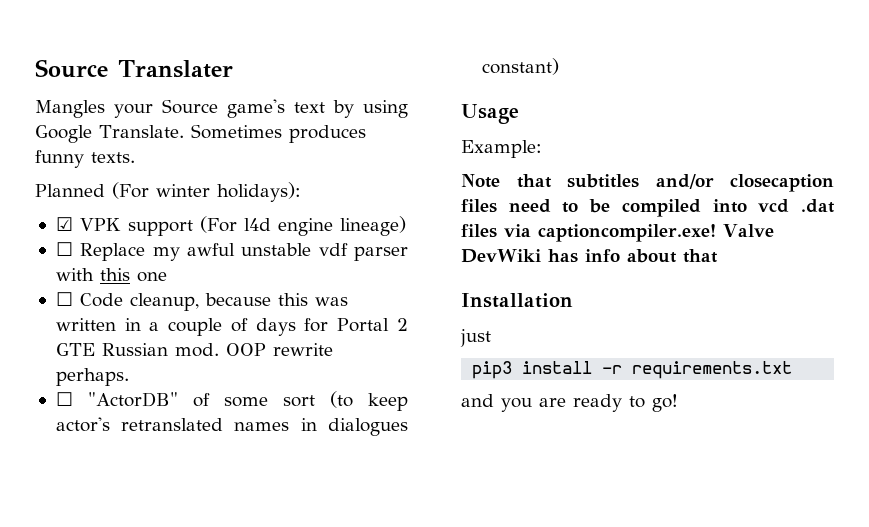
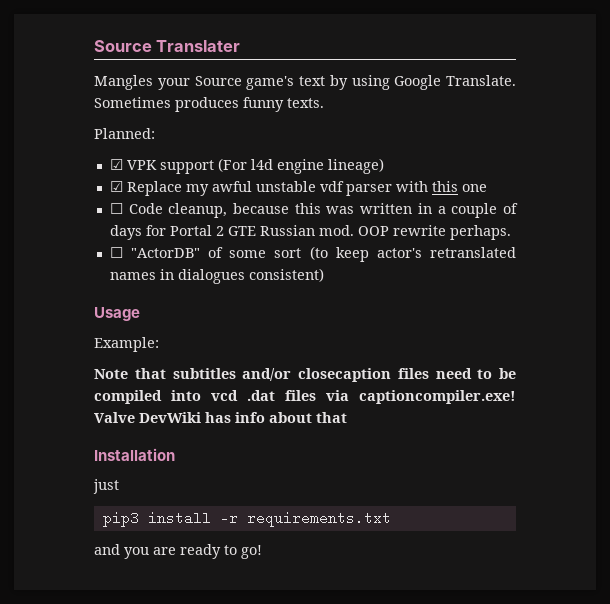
- Planned (For winter holidays):
+ Planned:
- ☐ Replace my awful unstable vdf parser with this one
+ ☑ Replace my awful unstable vdf parser with this one
- ☐ "ActorDB" of some sort (to keep actor's retranslated names in dialogues constant)
+ ☐ "ActorDB" of some sort (to keep actor's retranslated names in dialogues consistent)

